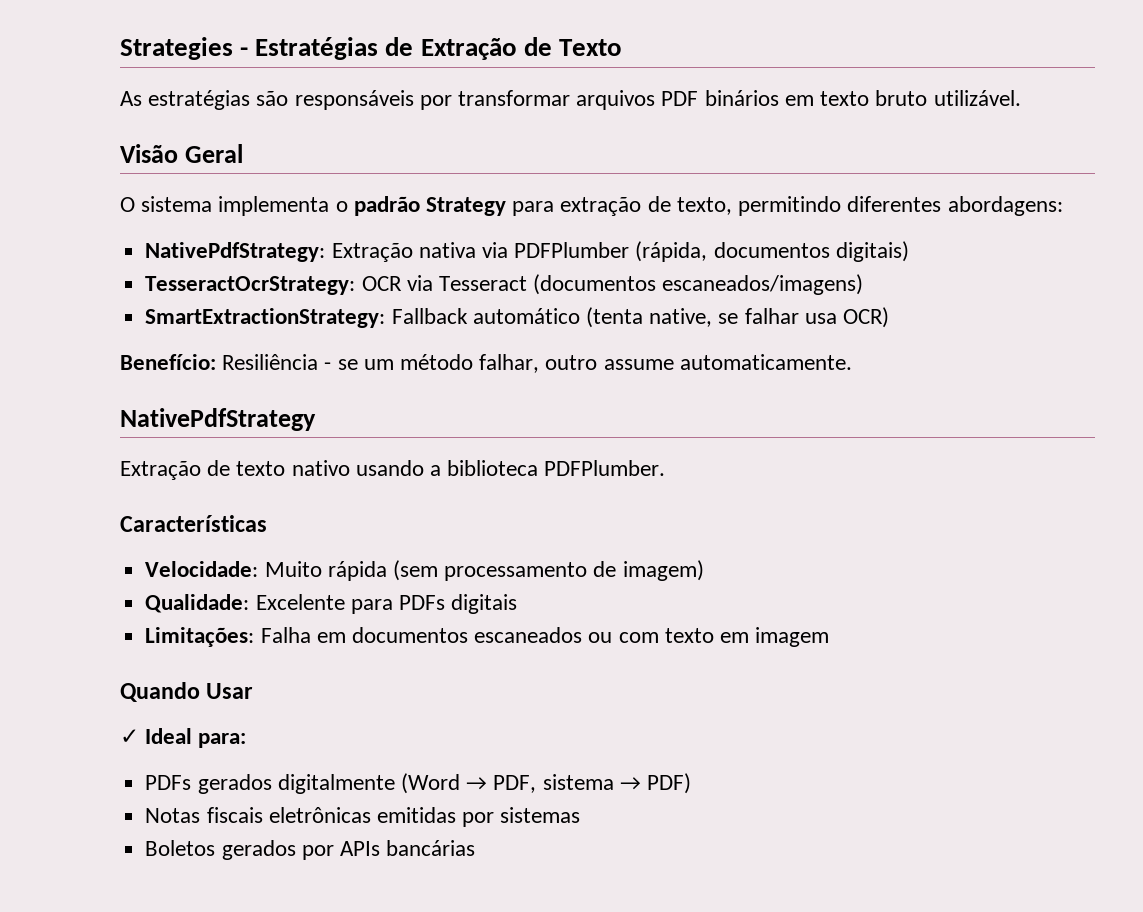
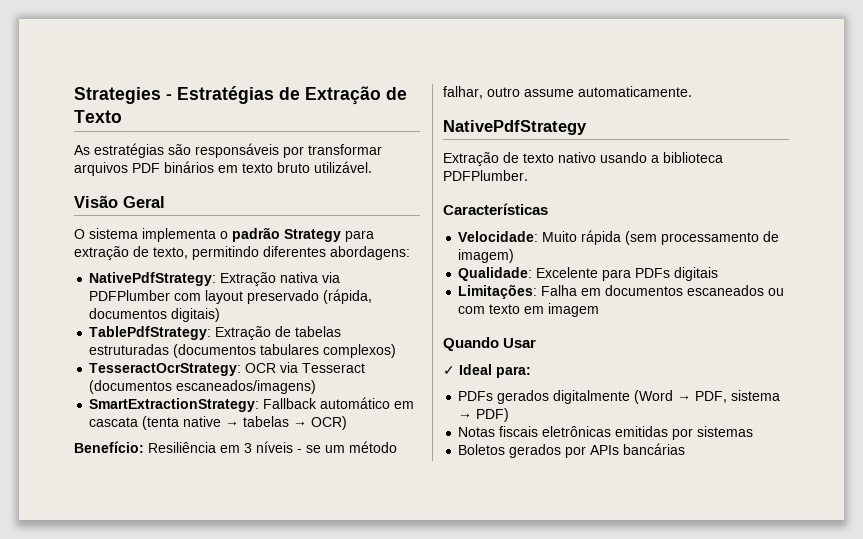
- NativePdfStrategy: Extração nativa via PDFPlumber (rápida, documentos digitais)
+ NativePdfStrategy: Extração nativa via PDFPlumber com layout preservado (rápida, documentos digitais)
+ TablePdfStrategy: Extração de tabelas estruturadas (documentos tabulares complexos)
- SmartExtractionStrategy: Fallback automático (tenta native, se falhar usa OCR)
+ SmartExtractionStrategy: Fallback automático em cascata (tenta native → tabelas → OCR)
- Benefício: Resiliência - se um método falhar, outro assume automaticamente.
+ Benefício: Resiliência em 3 níveis - se um método falhar, outro assume automaticamente.

